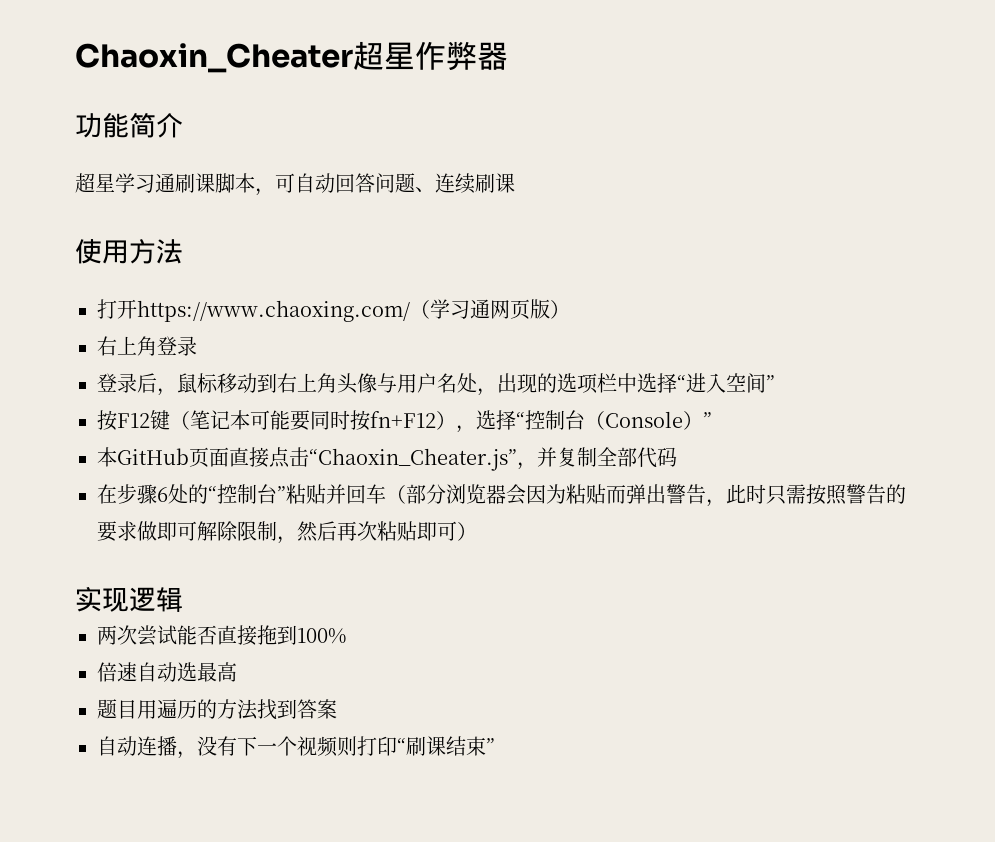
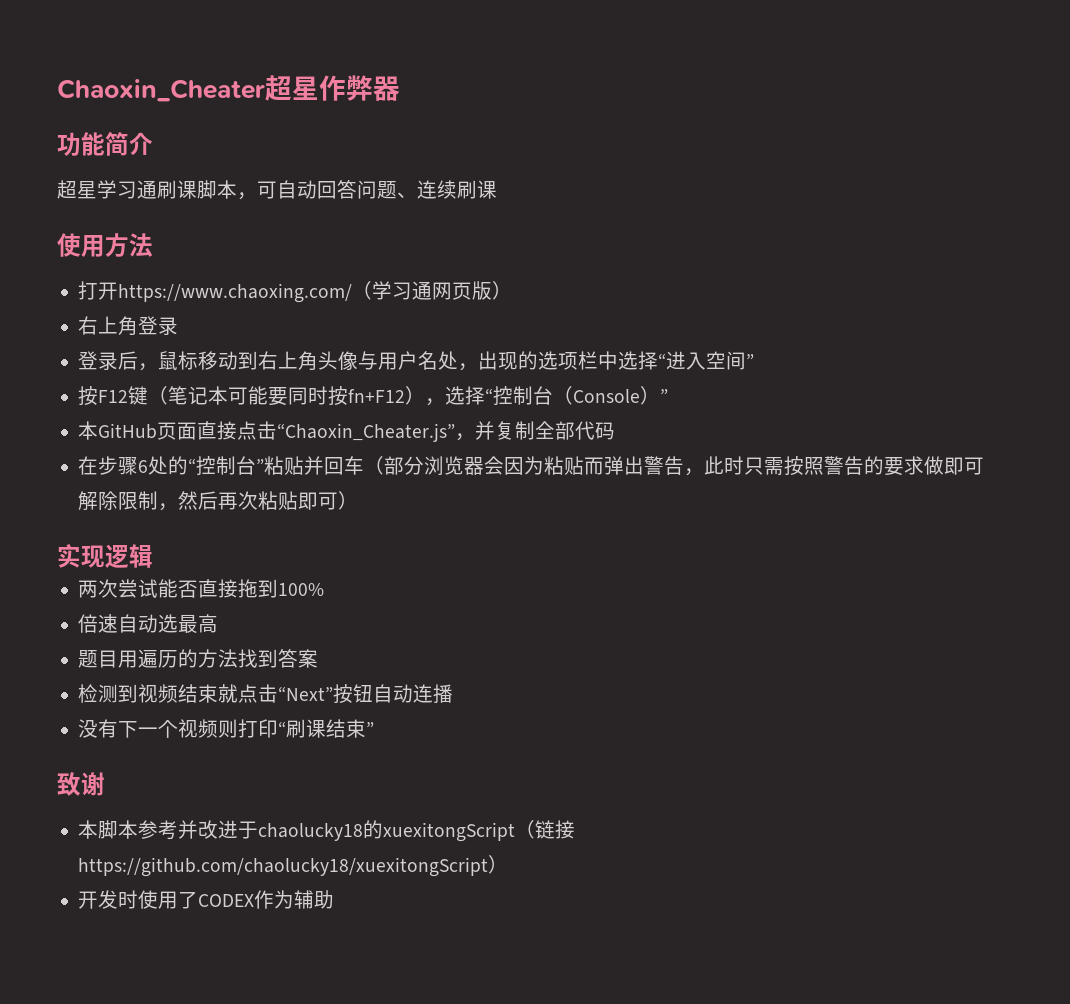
- 自动连播，没有下一个视频则打印“刷课结束”
+ 检测到视频结束就点击“Next”按钮自动连播
+ 没有下一个视频则打印“刷课结束”
+ 致谢
+ 本脚本参考并改进于chaolucky18的xuexitongScript（链接https://github.com/chaolucky18/xuexitongScript）
+ 开发时使用了CODEX作为辅助

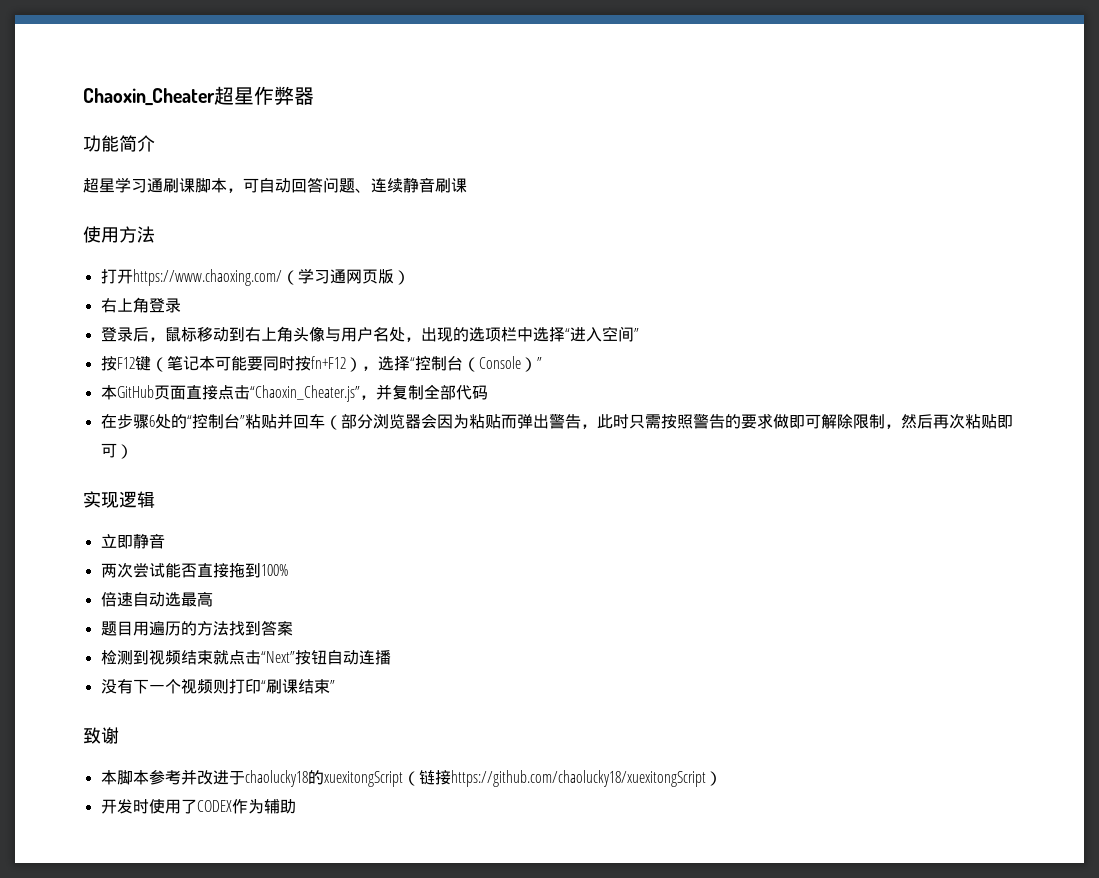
- 超星学习通刷课脚本，可自动回答问题、连续刷课
+ 超星学习通刷课脚本，可自动回答问题、连续静音刷课
+ 立即静音

